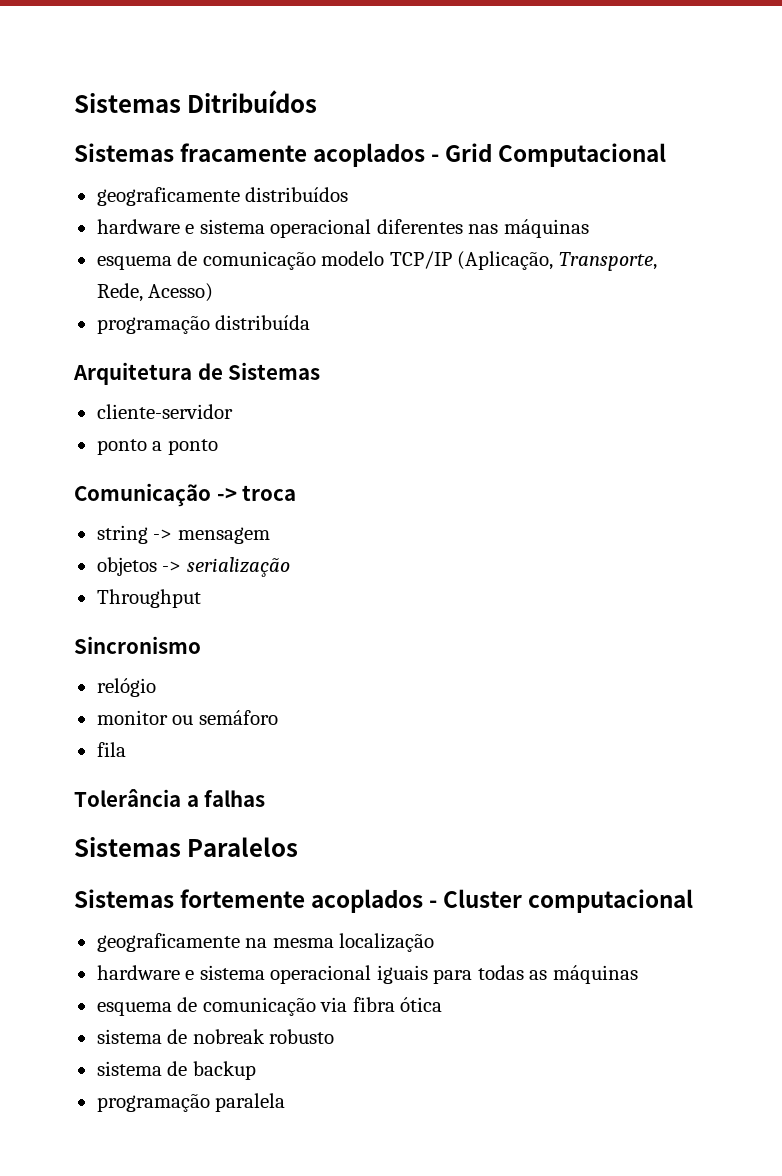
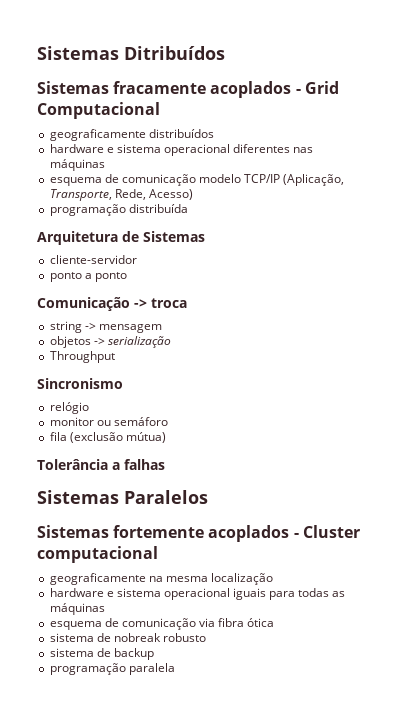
- fila
+ fila (exclusão mútua)

